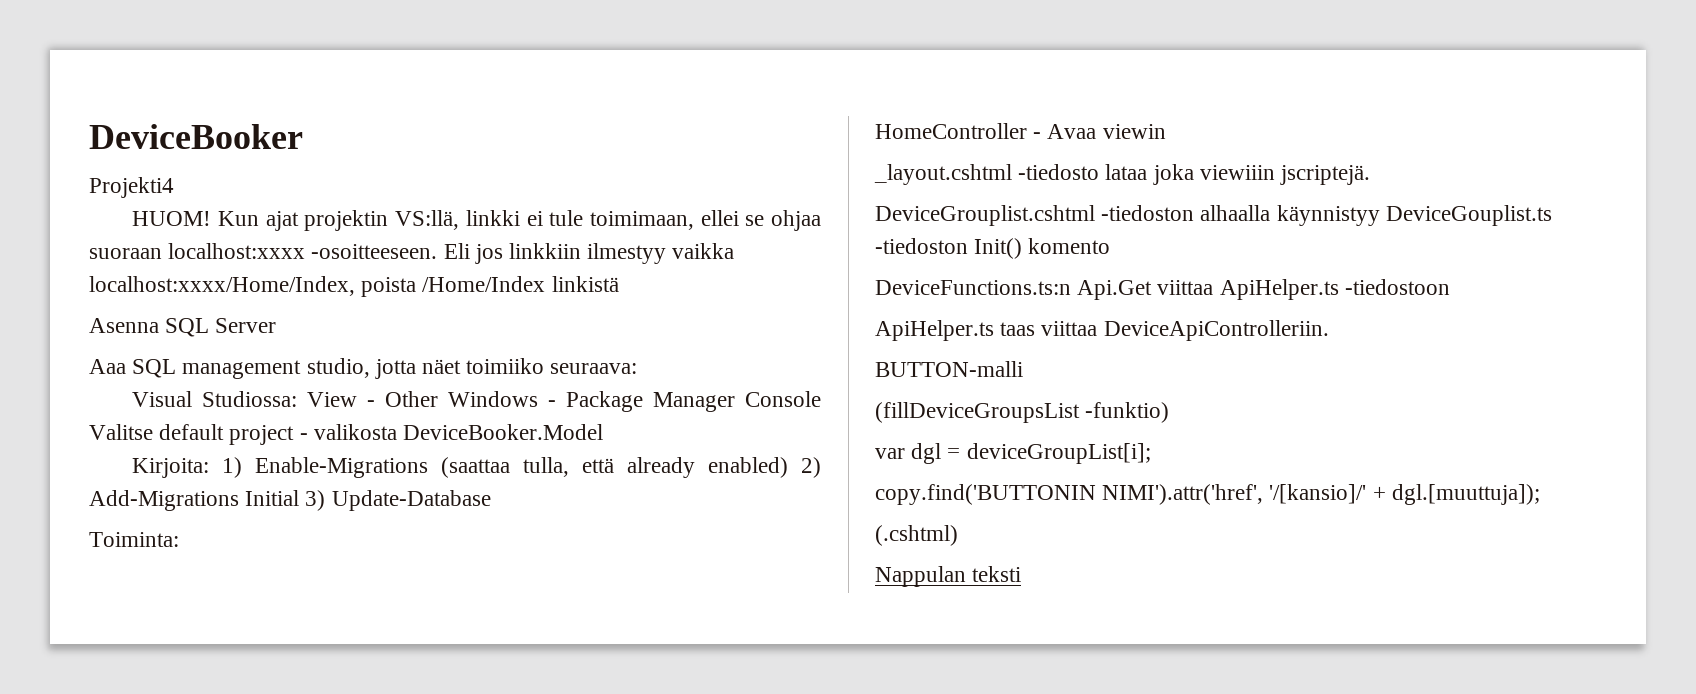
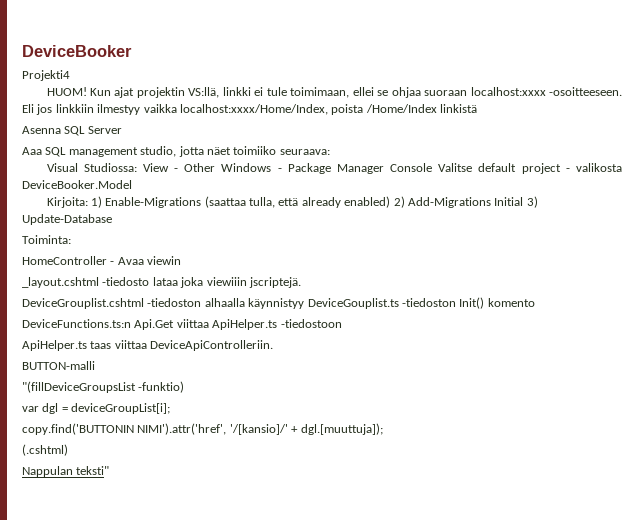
- (fillDeviceGroupsList -funktio)
+ "(fillDeviceGroupsList -funktio)
- Nappulan teksti
+ Nappulan teksti"

